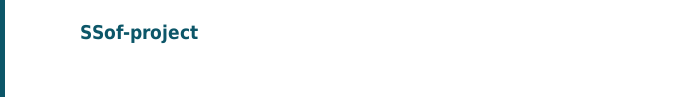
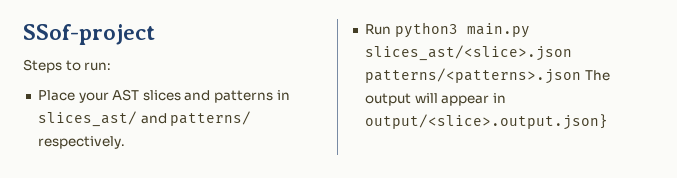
+ Steps to run:
+ Place your AST slices and patterns in slices_ast/ and patterns/ respectively.
+ Run python3 main.py slices_ast/<slice>.json patterns/<patterns>.json The output will appear in output/<slice>.output.json}

